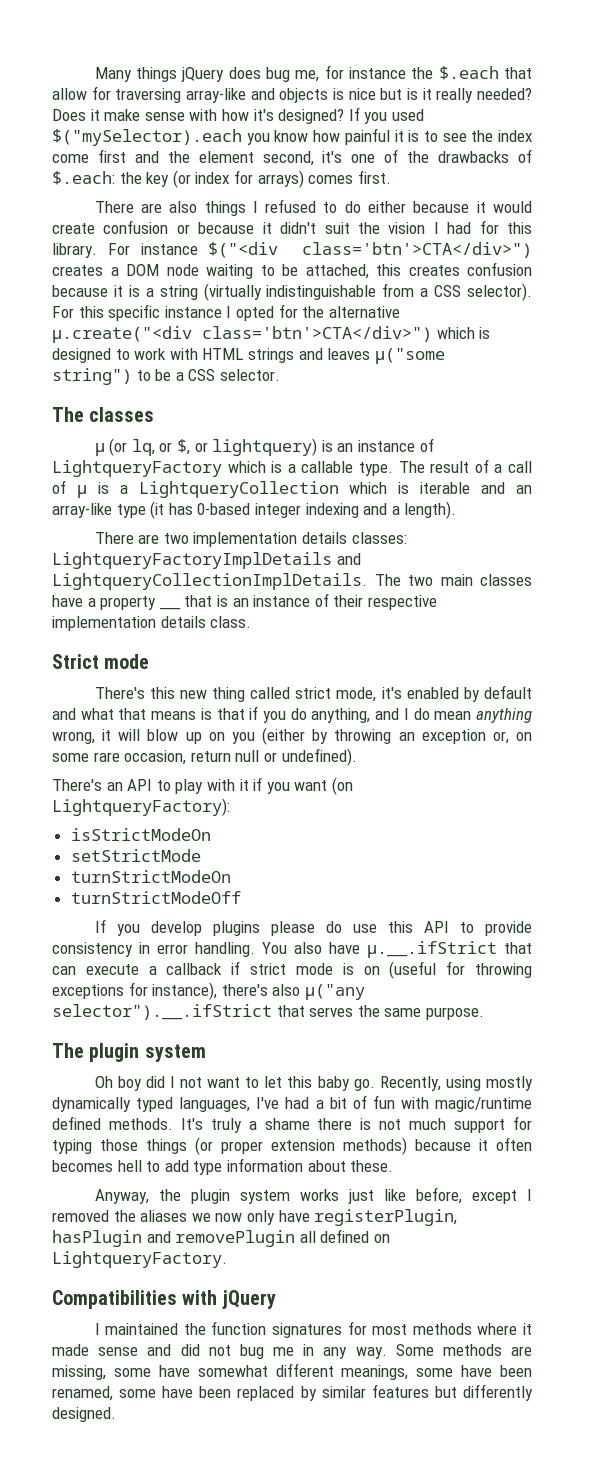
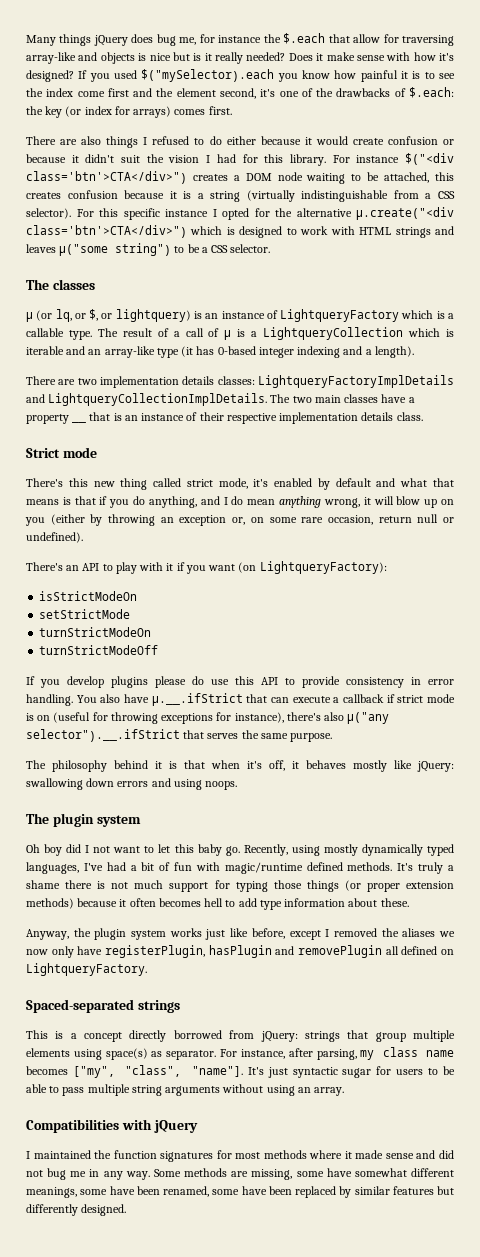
+ The philosophy behind it is that when it's off, it behaves mostly like jQuery: swallowing down errors and using noops.
+ Spaced-separated strings
+ This is a concept directly borrowed from jQuery: strings that group multiple elements using space(s) as separator. For instance, after parsing, my class name becomes ["my", "class", "name"]. It's just syntactic sugar for users to be able to pass multiple string arguments without using an array.

